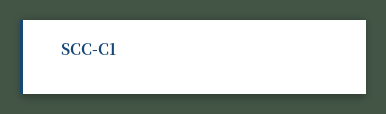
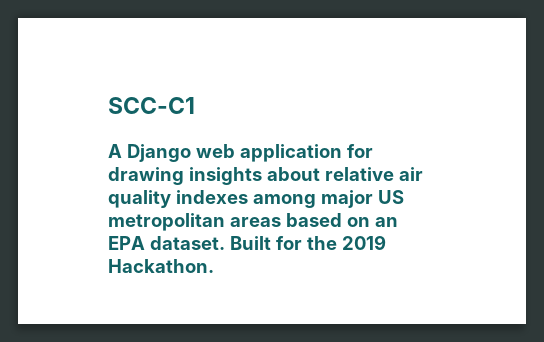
+ A Django web application for drawing insights about relative air quality indexes among major US metropolitan areas based on an EPA dataset. Built for the 2019 Hackathon.

